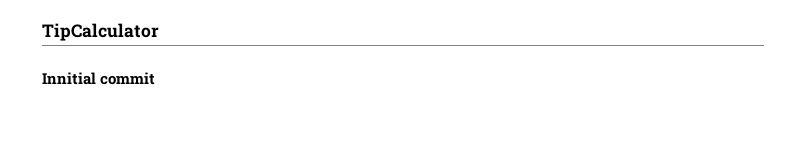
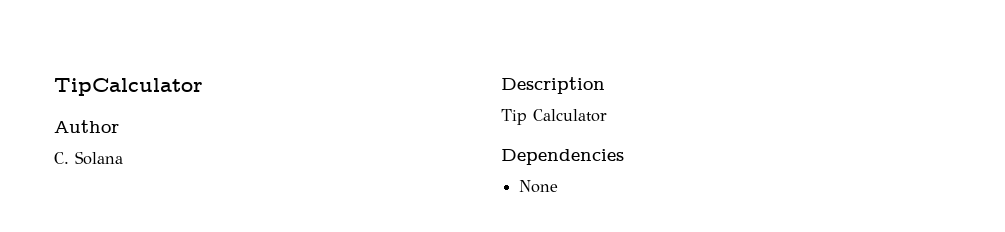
- Innitial commit
+ Author
+ C. Solana
+ Description
+ Tip Calculator
+ Dependencies
+ None

